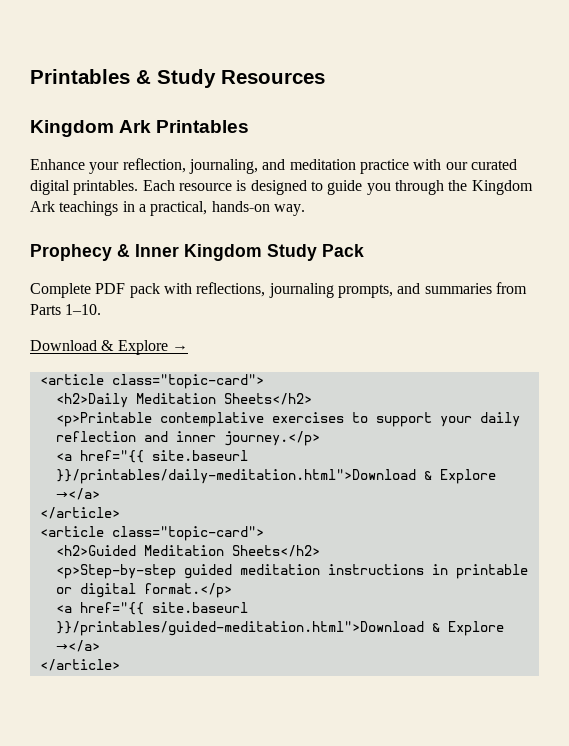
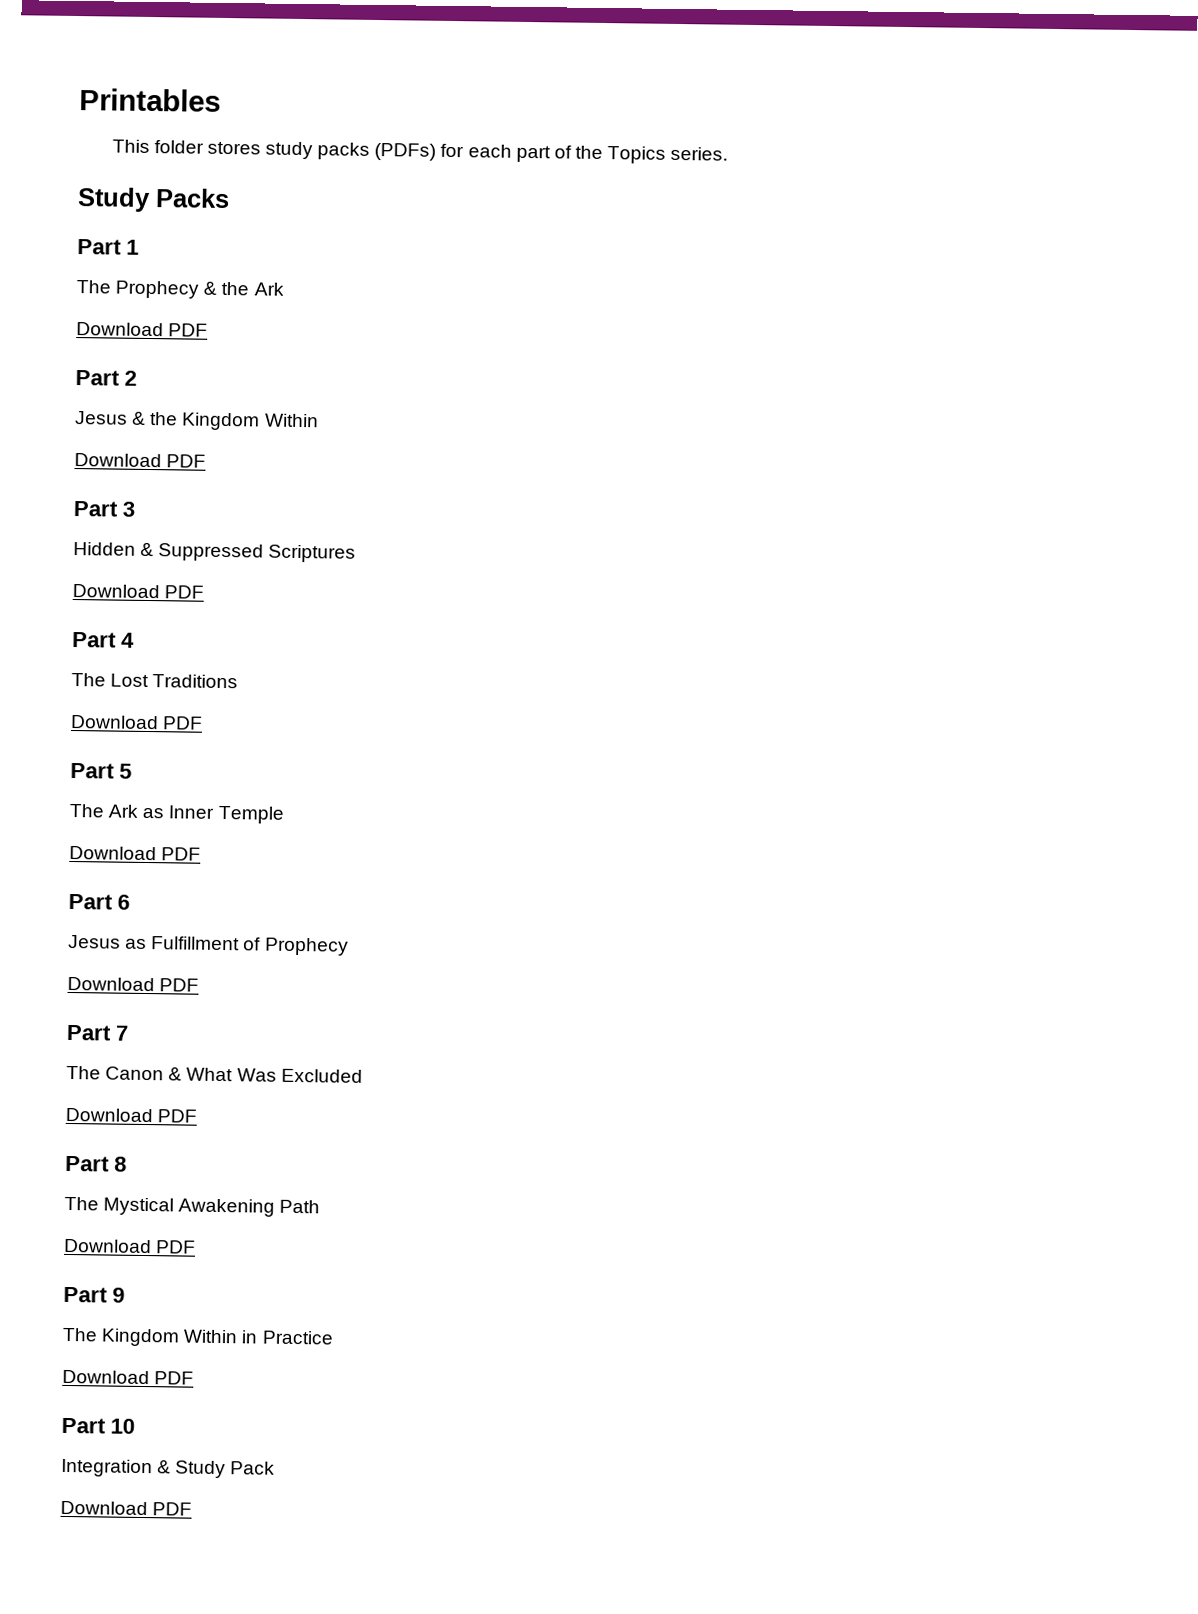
- Printables & Study Resources
- Kingdom Ark Printables
- Enhance your reflection, journaling, and meditation practice with our curated digital printables. Each resource is designed to guide you through the Kingdom Ark teachings in a practical, hands-on way.
- Prophecy & Inner Kingdom Study Pack
- Complete PDF pack with reflections, journaling prompts, and summaries from Parts 1–10.
- Download & Explore →
- <article class="topic-card">
- <h2>Daily Meditation Sheets</h2>
- <p>Printable contemplative exercises to support your daily reflection and inner journey.</p>
- <a href="{{ site.baseurl }}/printables/daily-meditation.html">Download & Explore →</a>
- </article>
- <article class="topic-card">
- <h2>Guided Meditation Sheets</h2>
- <p>Step-by-step guided meditation instructions in printable or digital format.</p>
- <a href="{{ site.baseurl }}/printables/guided-meditation.html">Download & Explore →</a>
- </article>
+ Printables
+ This folder stores study packs (PDFs) for each part of the Topics series.
+ Study Packs
+ Part 1
+ The Prophecy & the Ark
+ Download PDF
+ Part 2
+ Jesus & the Kingdom Within
+ Download PDF
+ Part 3
+ Hidden & Suppressed Scriptures
+ Download PDF
+ Part 4
+ The Lost Traditions
+ Download PDF
+ Part 5
+ The Ark as Inner Temple
+ Download PDF
+ Part 6
+ Jesus as Fulfillment of Prophecy
+ Download PDF
+ Part 7
+ The Canon & What Was Excluded
+ Download PDF
+ Part 8
+ The Mystical Awakening Path
+ Download PDF
+ Part 9
+ The Kingdom Within in Practice
+ Download PDF
+ Part 10
+ Integration & Study Pack
+ Download PDF

